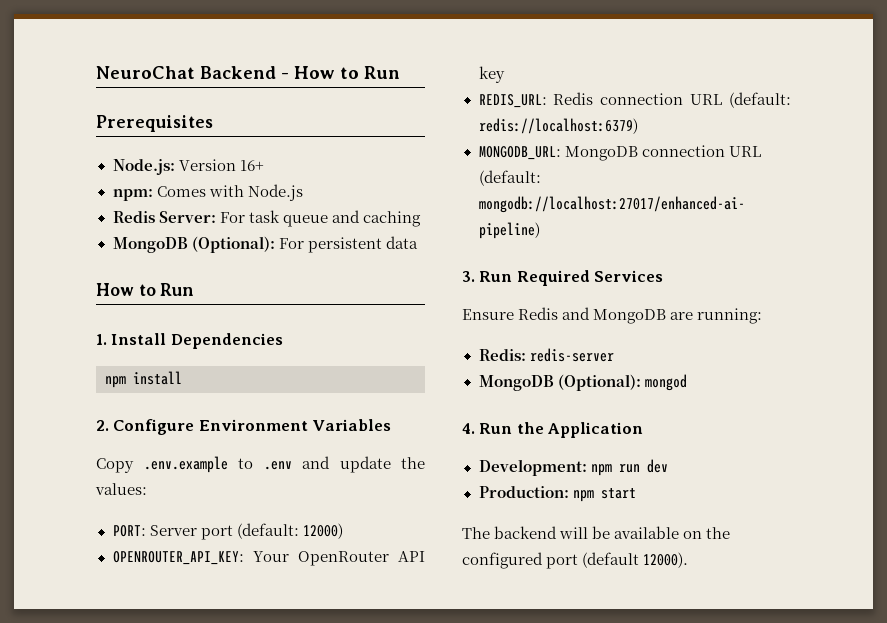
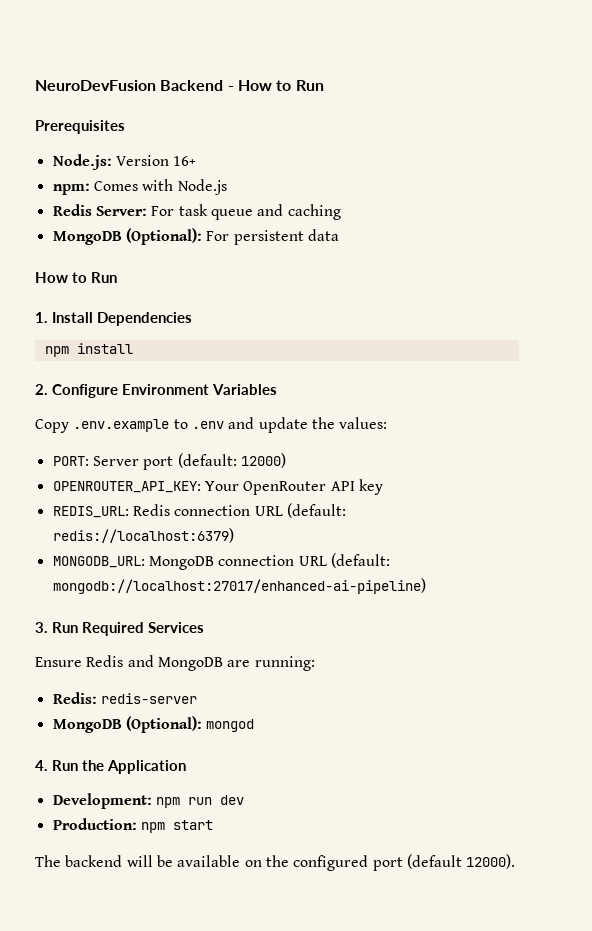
- NeuroChat Backend - How to Run
+ NeuroDevFusion Backend - How to Run

